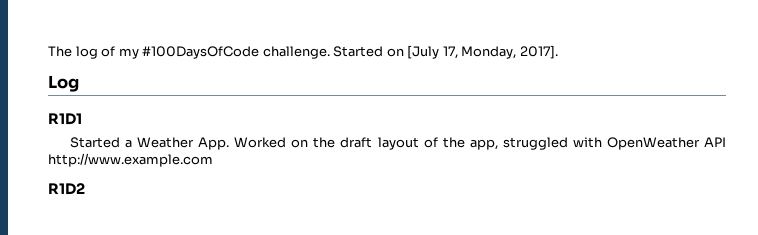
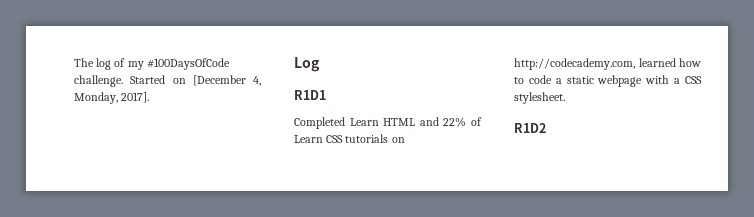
- Started on [July 17, Monday, 2017].
+ Started on [December 4, Monday, 2017].
- Started a Weather App. Worked on the draft layout of the app, struggled with OpenWeather API http://www.example.com
+ Completed Learn HTML and 22% of Learn CSS tutorials on http://codecademy.com, learned how to code a static webpage with a CSS stylesheet.

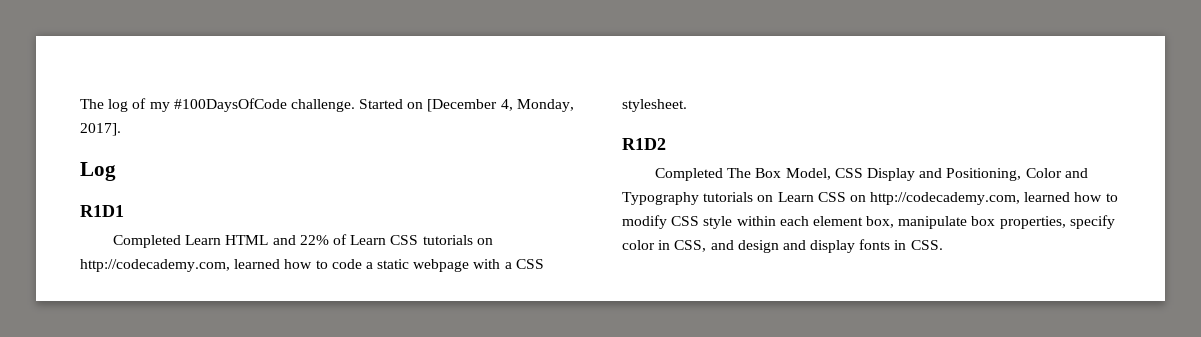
+ Completed The Box Model, CSS Display and Positioning, Color and Typography tutorials on Learn CSS on http://codecademy.com, learned how to modify CSS style within each element box, manipulate box properties, specify color in CSS, and design and display fonts in CSS.

